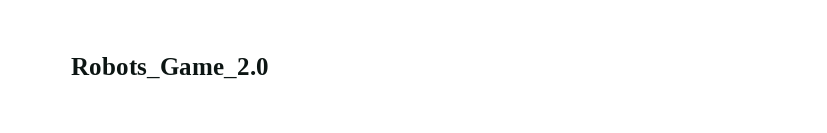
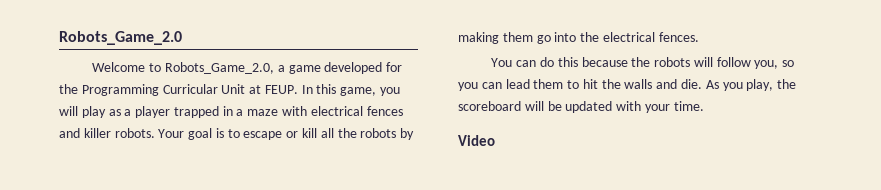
+ Welcome to Robots_Game_2.0, a game developed for the Programming Curricular Unit at FEUP. In this game, you will play as a player trapped in a maze with electrical fences and killer robots. Your goal is to escape or kill all the robots by making them go into the electrical fences.
+ You can do this because the robots will follow you, so you can lead them to hit the walls and die. As you play, the scoreboard will be updated with your time.
+ Video

